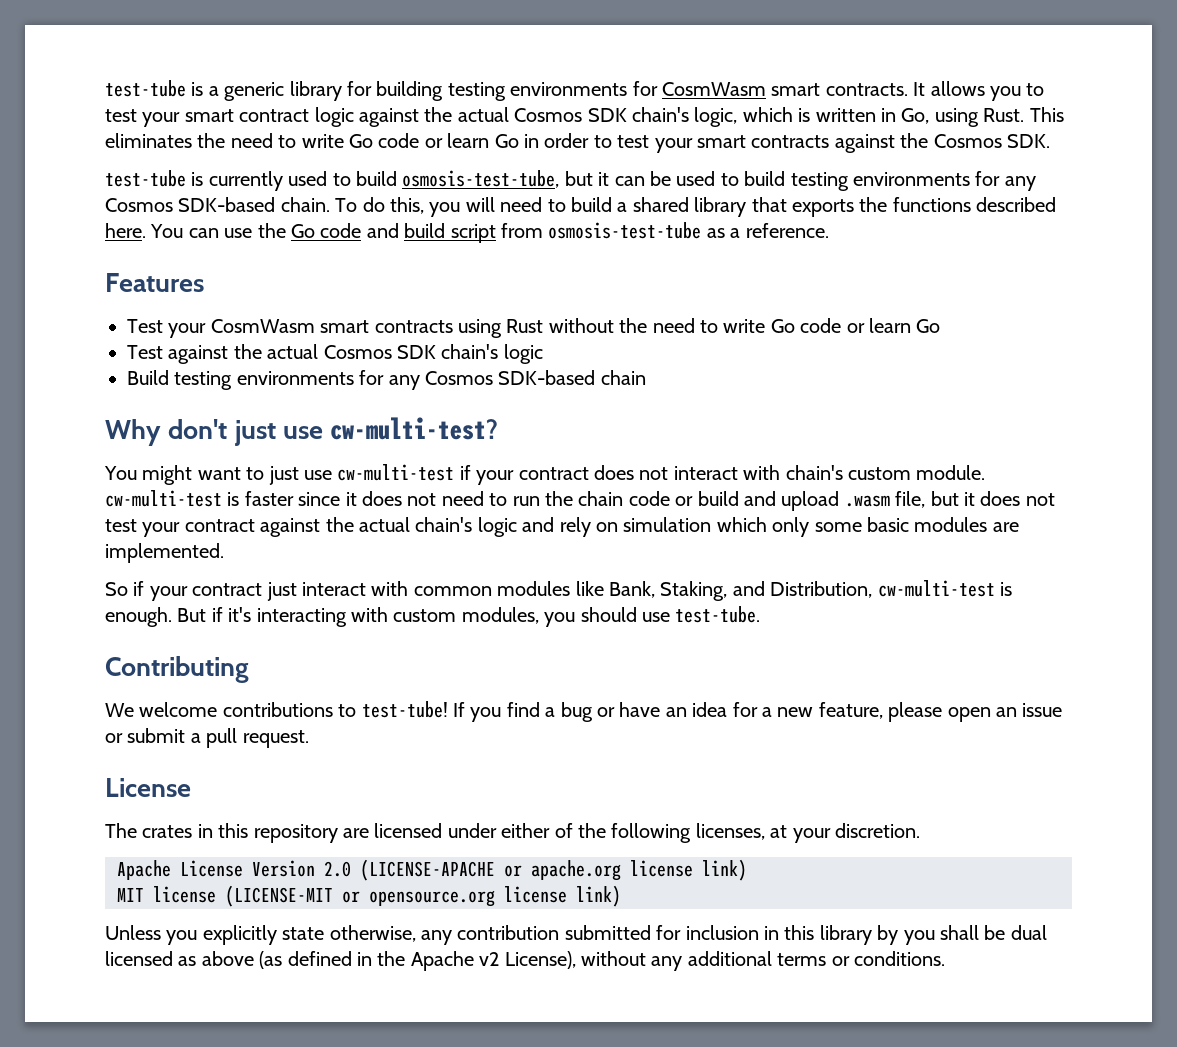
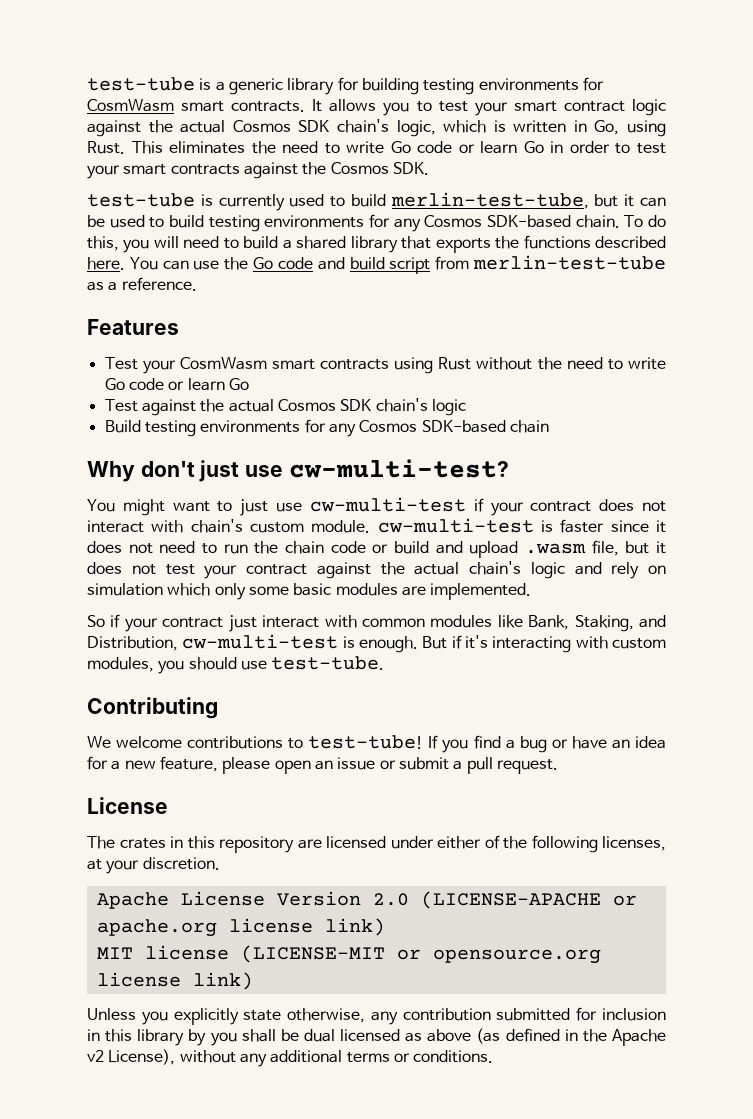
- test-tube is currently used to build osmosis-test-tube, but it can be used to build testing environments for any Cosmos SDK-based chain.
+ test-tube is currently used to build merlin-test-tube, but it can be used to build testing environments for any Cosmos SDK-based chain.
- You can use the Go code and build script from osmosis-test-tube as a reference.
+ You can use the Go code and build script from merlin-test-tube as a reference.

